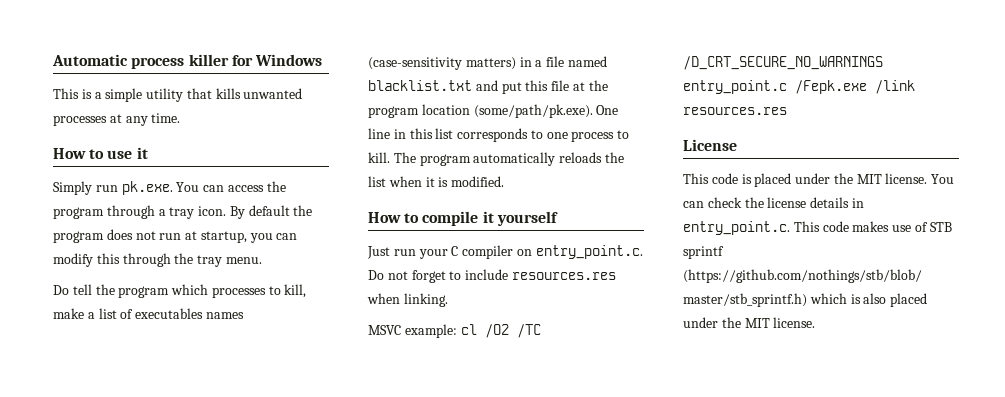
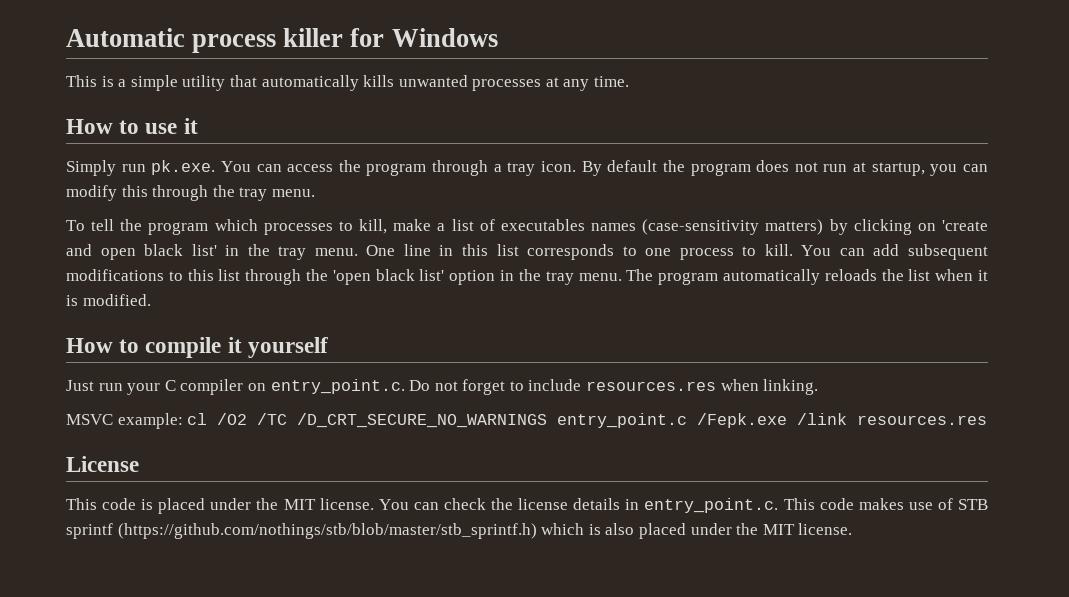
- This is a simple utility that kills unwanted processes at any time.
+ This is a simple utility that automatically kills unwanted processes at any time.
- Do tell the program which processes to kill, make a list of executables names (case-sensitivity matters) in a file named blacklist.txt and put this file at the program location (some/path/pk.exe). One line in this list corresponds to one process to kill.
+ To tell the program which processes to kill, make a list of executables names (case-sensitivity matters) by clicking on 'create and open black list' in the tray menu. One line in this list corresponds to one process to kill.
+ You can add subsequent modifications to this list through the 'open black list' option in the tray menu.

